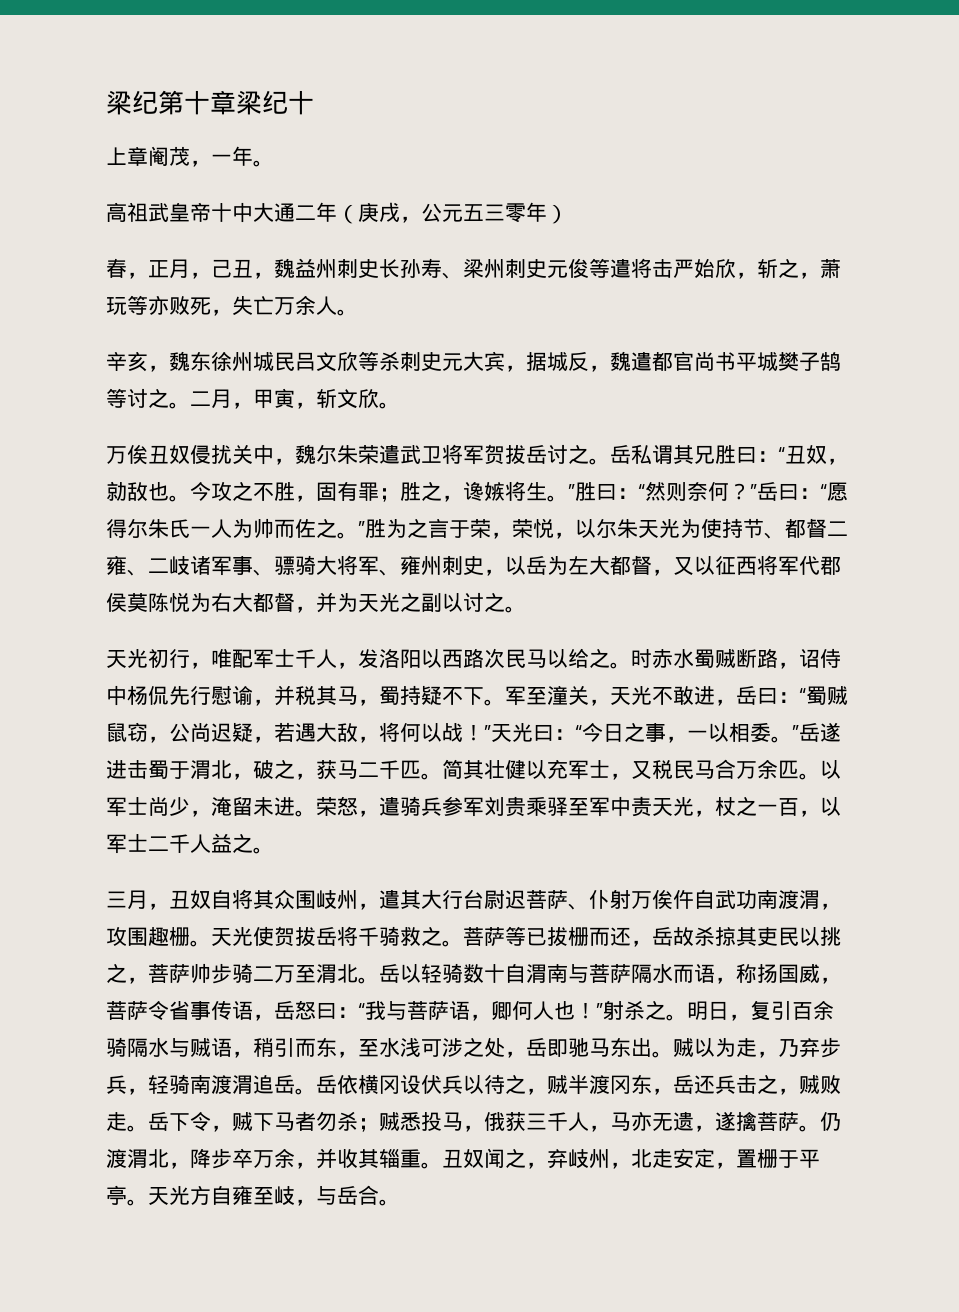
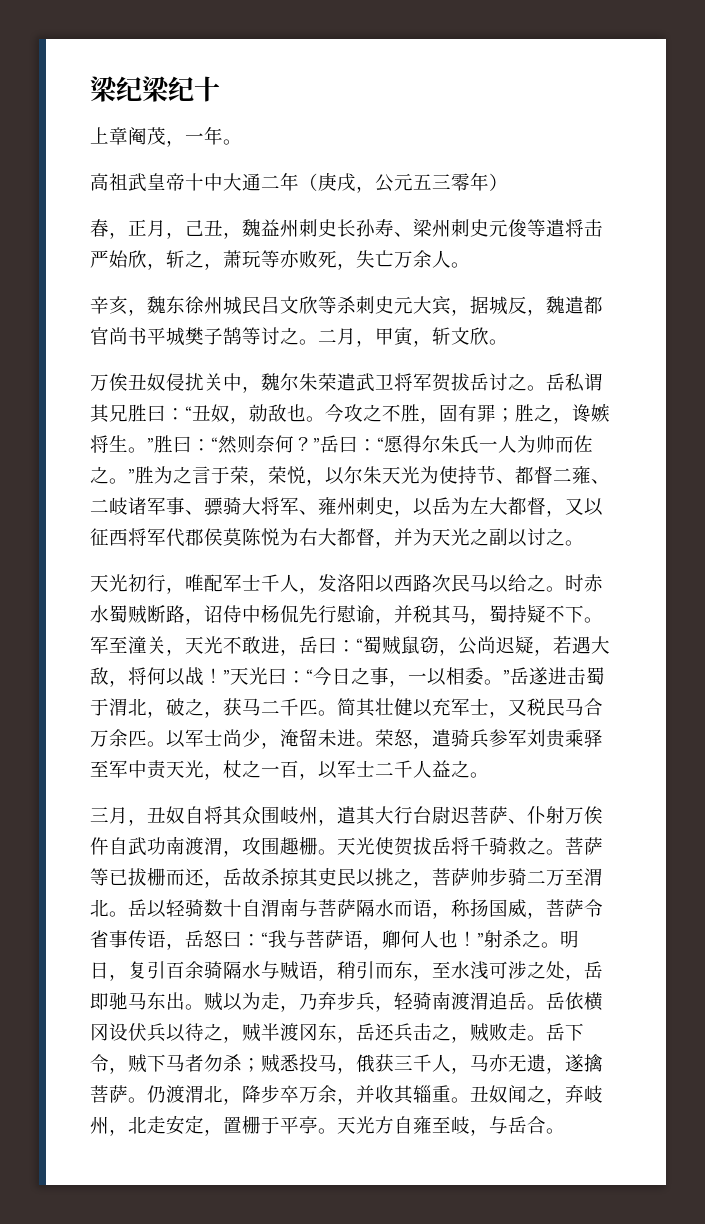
- 梁纪第十章梁纪十
+ 梁纪梁纪十

